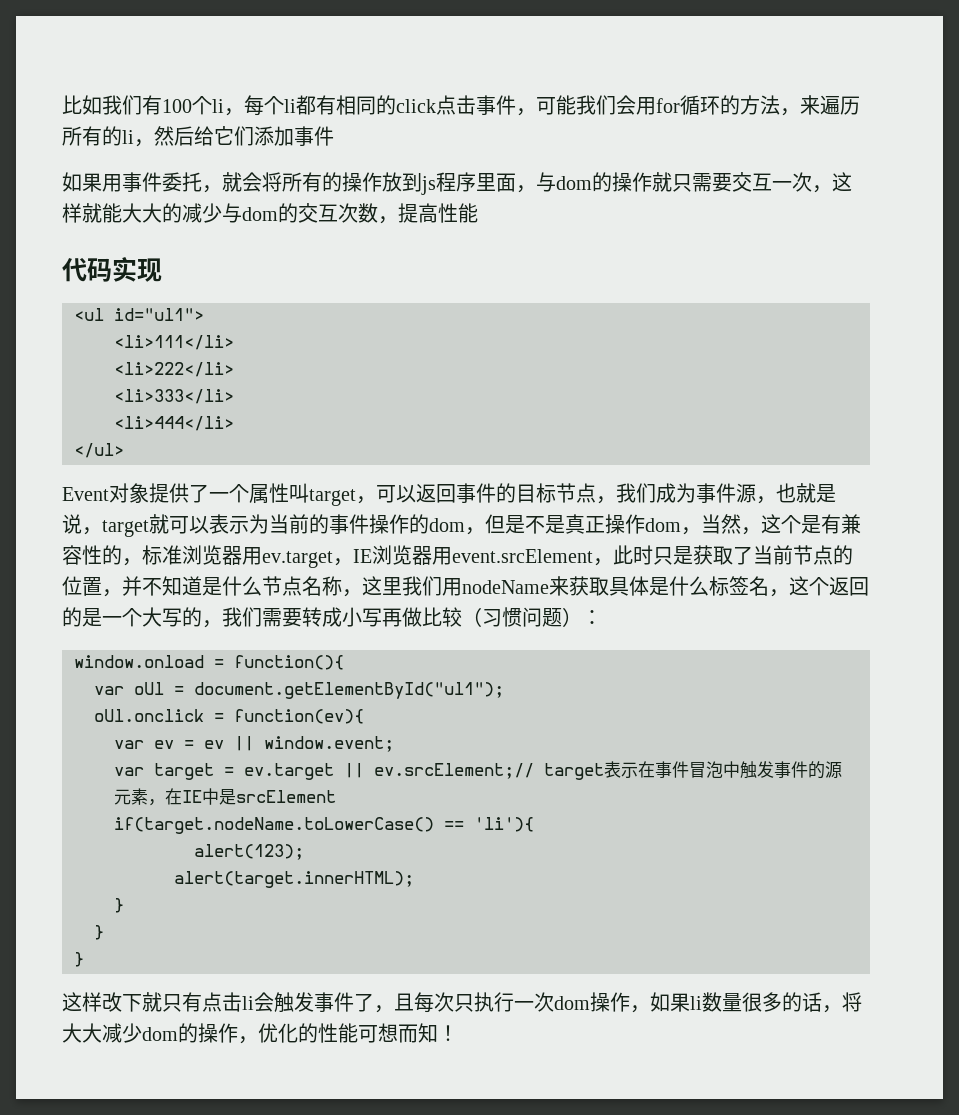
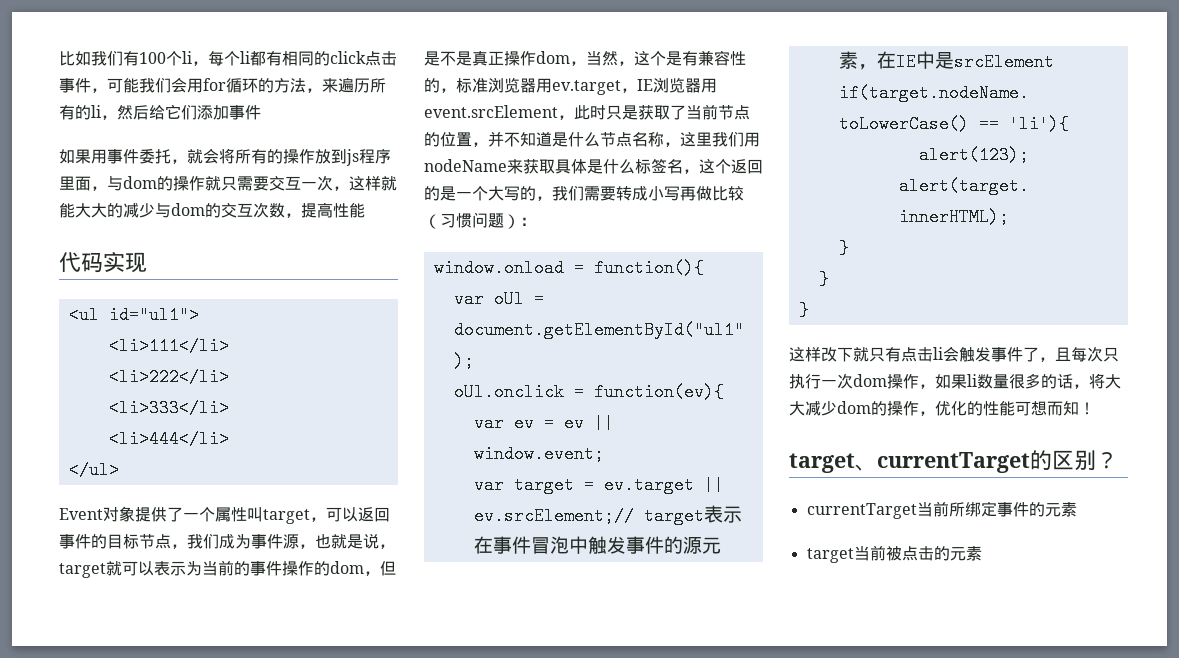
+ target、currentTarget的区别？
+ currentTarget当前所绑定事件的元素
+ target当前被点击的元素

